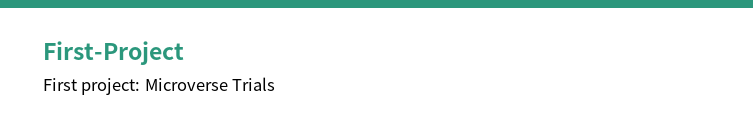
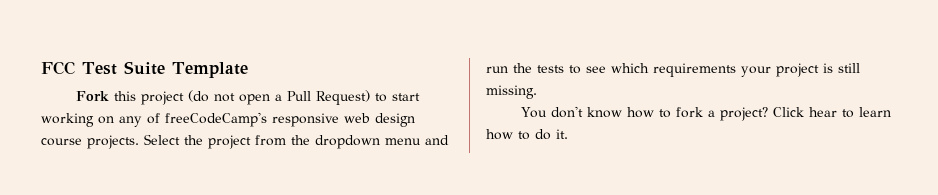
- First-Project
- First project: Microverse Trials
+ FCC Test Suite Template
+ Fork this project (do not open a Pull Request) to start working on any of freeCodeCamp's responsive web design course projects. Select the project from the dropdown menu and run the tests to see which requirements your project is still missing.
+ You don't know how to fork a project? Click hear to learn how to do it.

